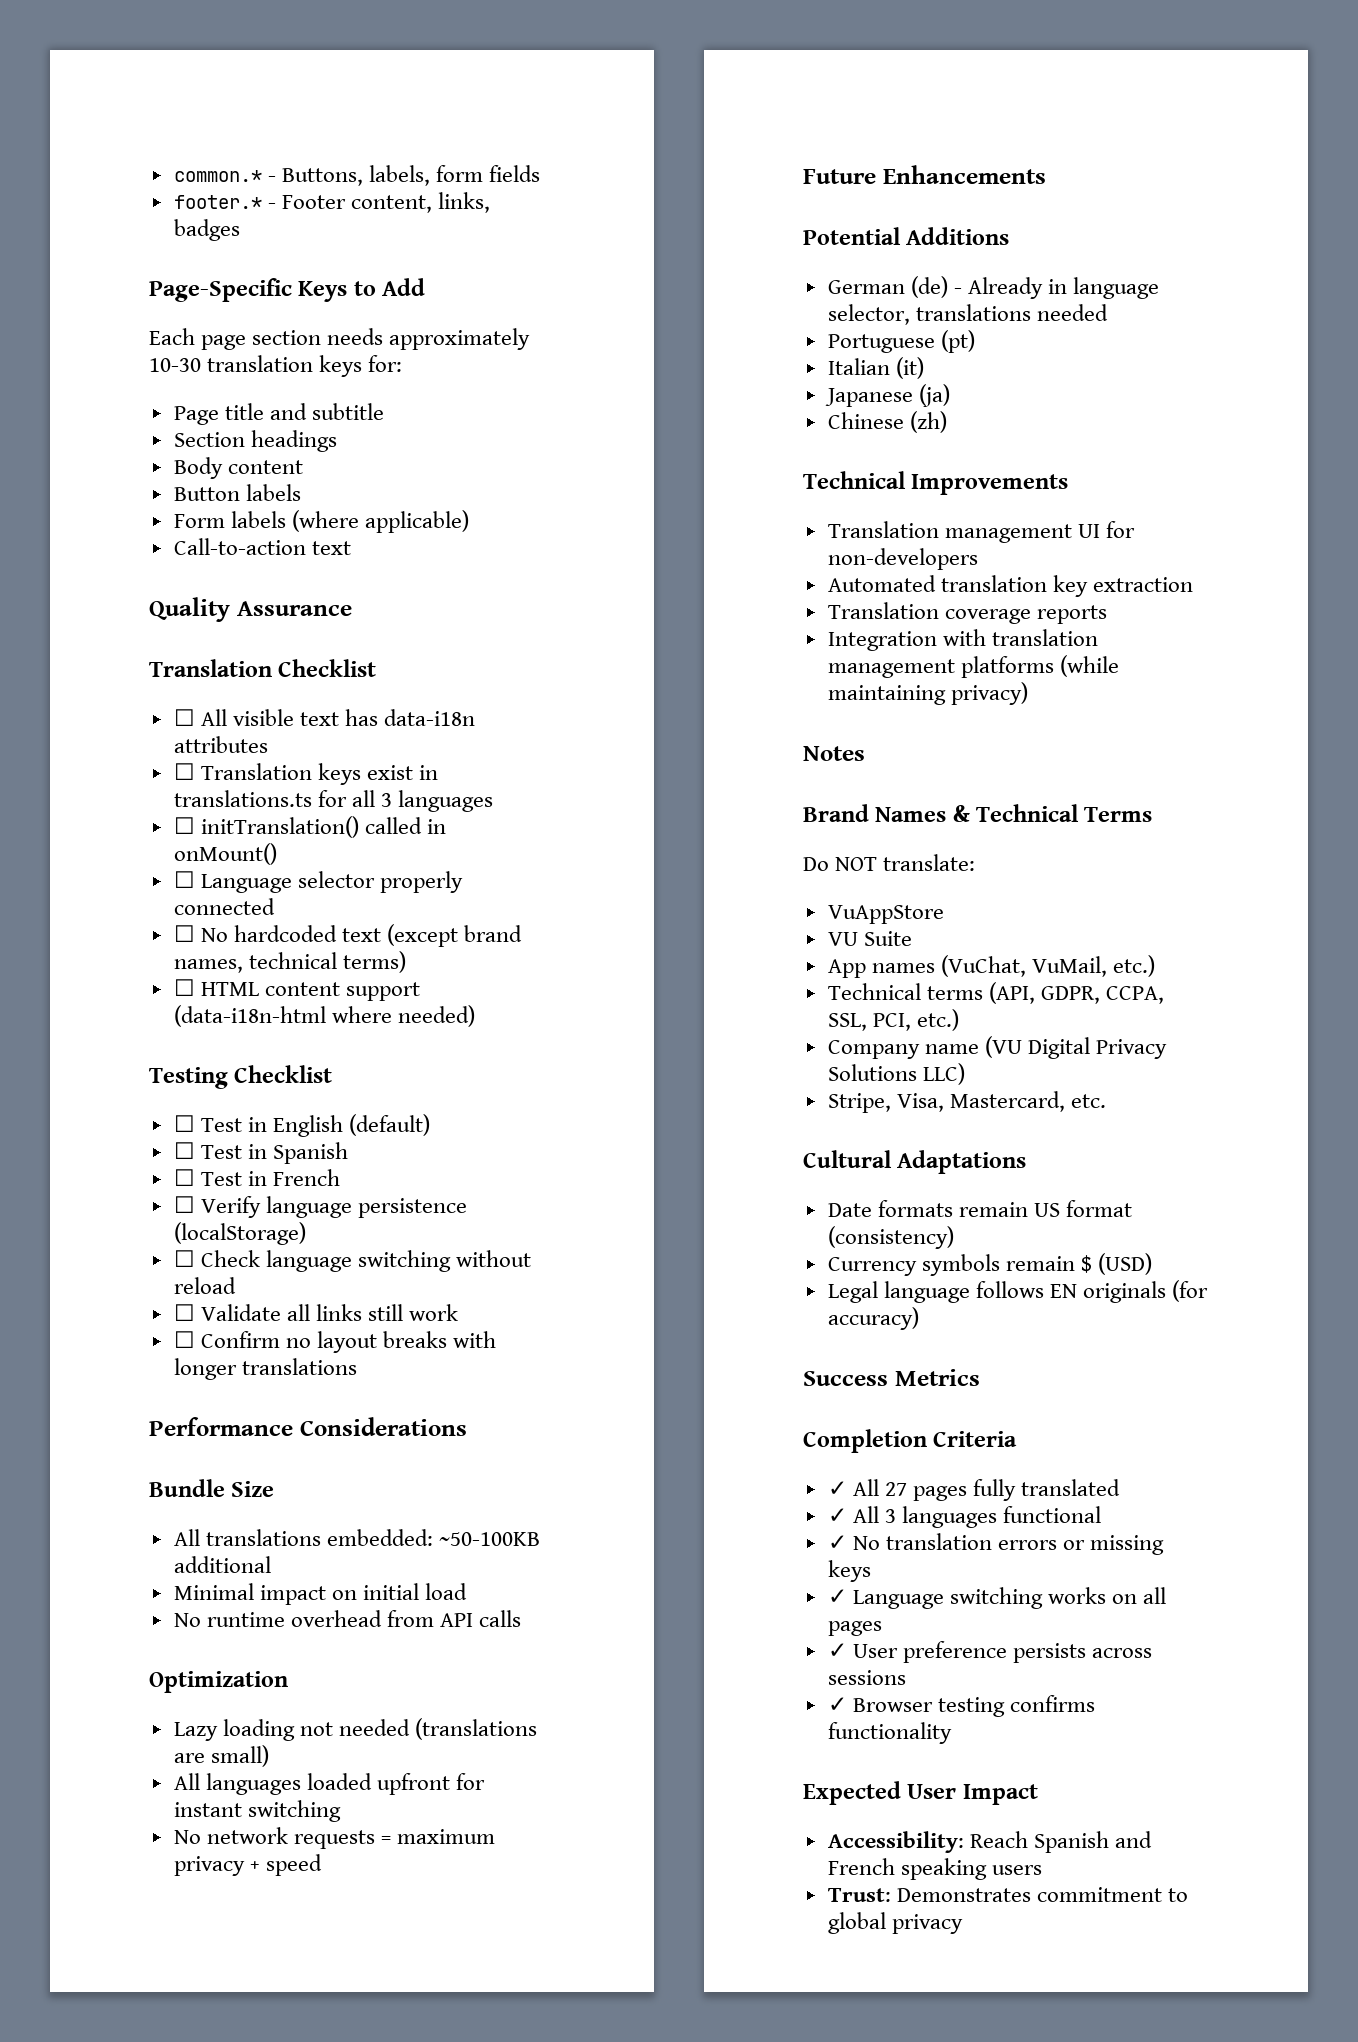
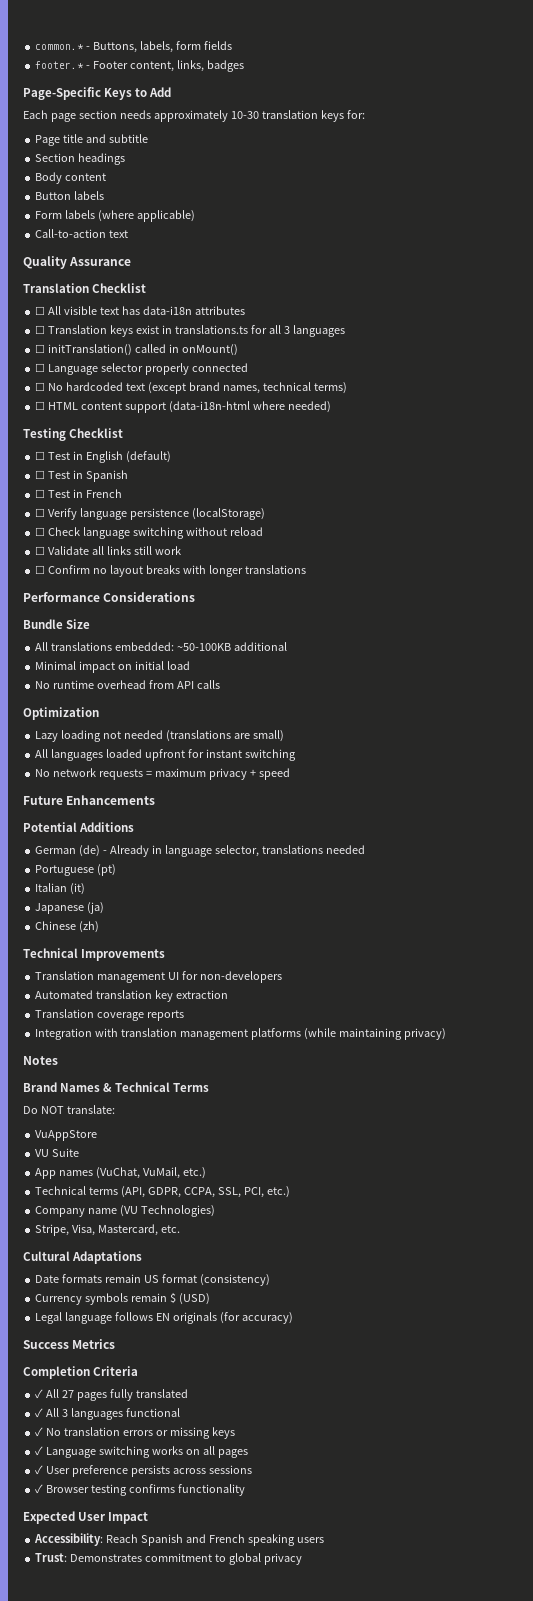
- Company name (VU Digital Privacy Solutions LLC)
+ Company name (VU Technologies)

